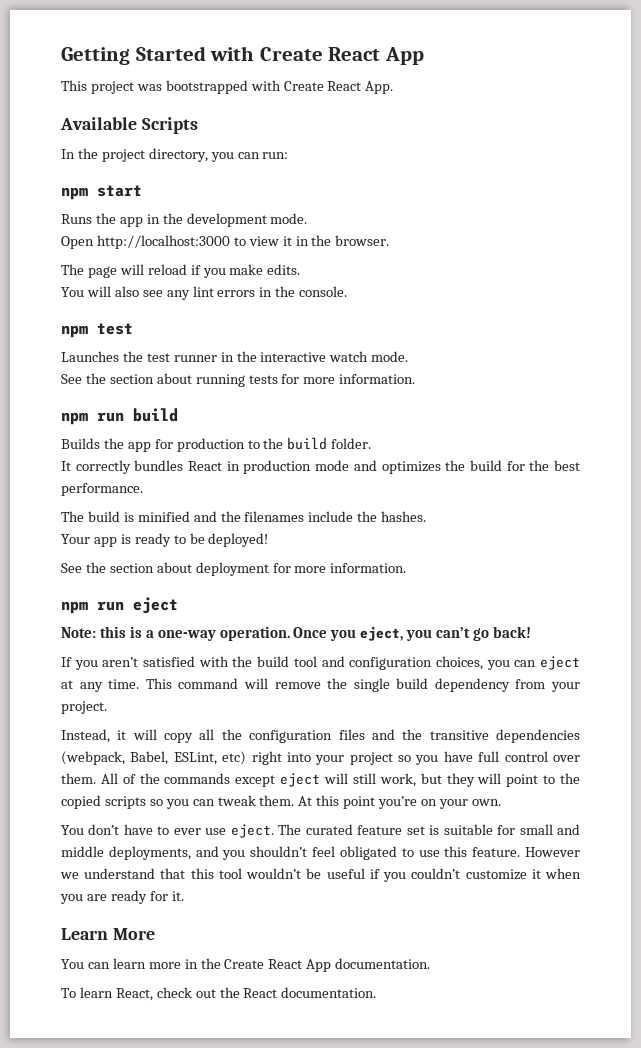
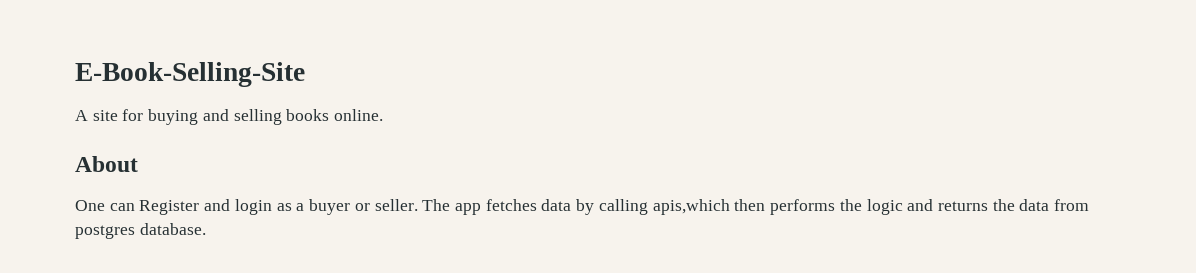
- Getting Started with Create React App
- This project was bootstrapped with Create React App.
- Available Scripts
- In the project directory, you can run:
- npm start
- Runs the app in the development mode.
- Open http://localhost:3000 to view it in the browser.
- The page will reload if you make edits.
- You will also see any lint errors in the console.
- npm test
- Launches the test runner in the interactive watch mode.
- See the section about running tests for more information.
- npm run build
- Builds the app for production to the build folder.
- It correctly bundles React in production mode and optimizes the build for the best performance.
- The build is minified and the filenames include the hashes.
- Your app is ready to be deployed!
- See the section about deployment for more information.
- npm run eject
- Note: this is a one-way operation. Once you eject, you can’t go back!
- If you aren’t satisfied with the build tool and configuration choices, you can eject at any time. This command will remove the single build dependency from your project.
- Instead, it will copy all the configuration files and the transitive dependencies (webpack, Babel, ESLint, etc) right into your project so you have full control over them. All of the commands except eject will still work, but they will point to the copied scripts so you can tweak them. At this point you’re on your own.
- You don’t have to ever use eject. The curated feature set is suitable for small and middle deployments, and you shouldn’t feel obligated to use this feature. However we understand that this tool wouldn’t be useful if you couldn’t customize it when you are ready for it.
- Learn More
- You can learn more in the Create React App documentation.
- To learn React, check out the React documentation.
+ E-Book-Selling-Site
+ A site for buying and selling books online.
+ About
+ One can Register and login as a buyer or seller. The app fetches data by calling apis,which then performs the logic and returns the data from postgres database.

